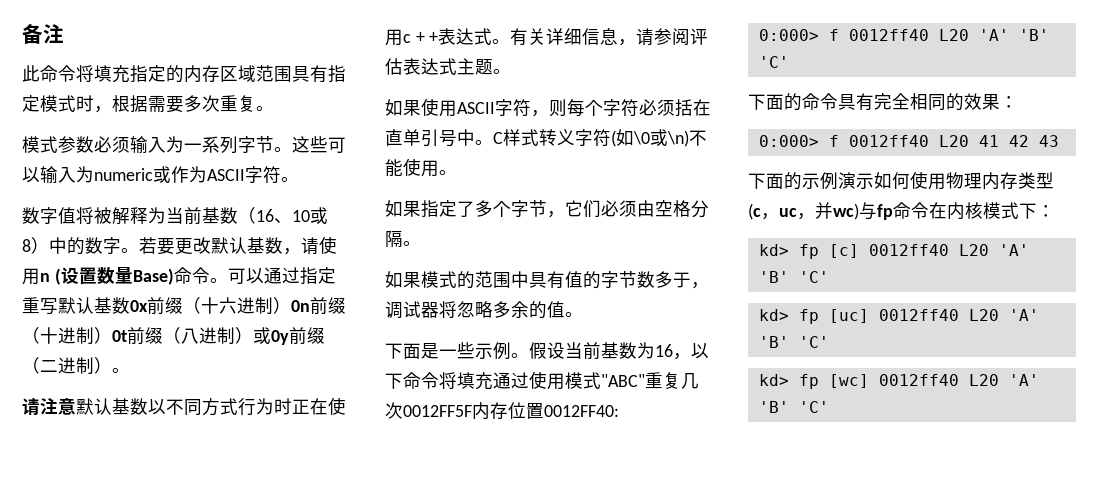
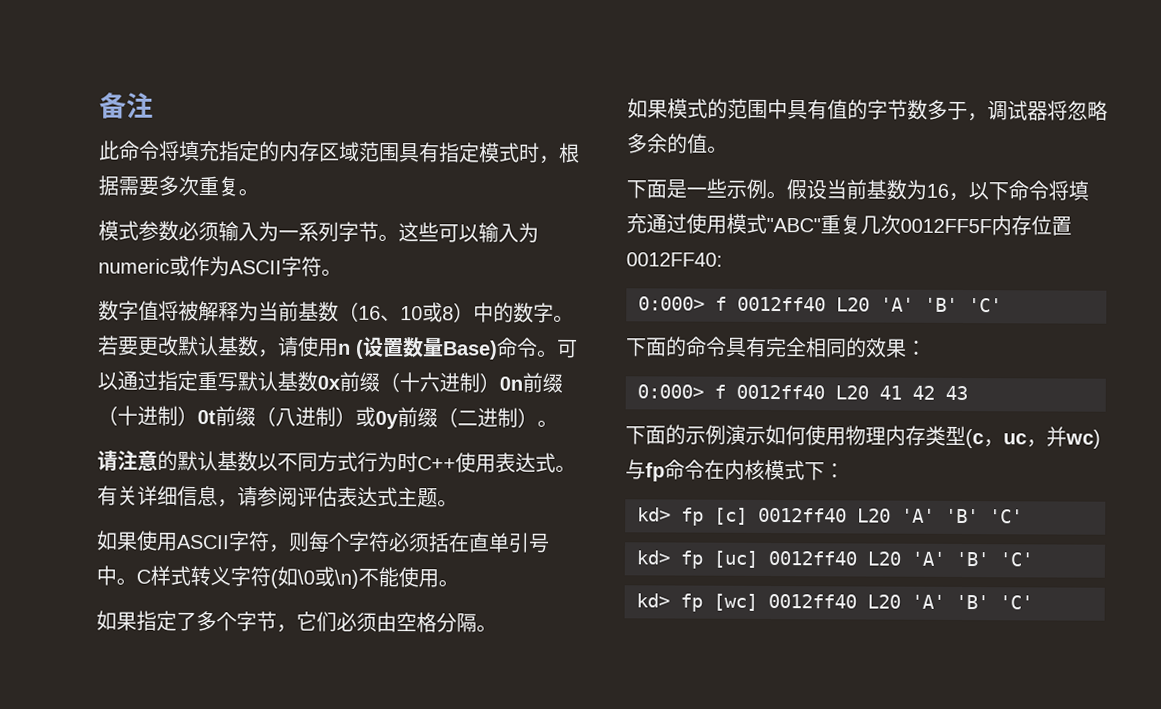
- 请注意默认基数以不同方式行为时正在使用c + +表达式。
+ 请注意的默认基数以不同方式行为时C++使用表达式。

